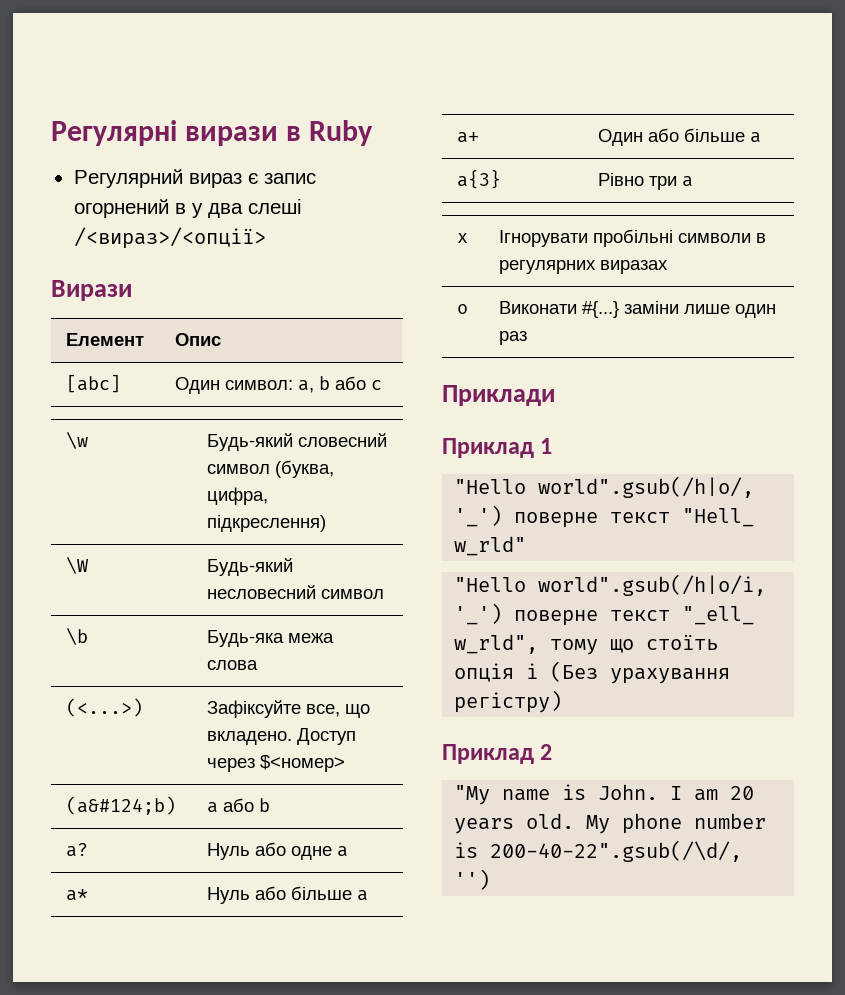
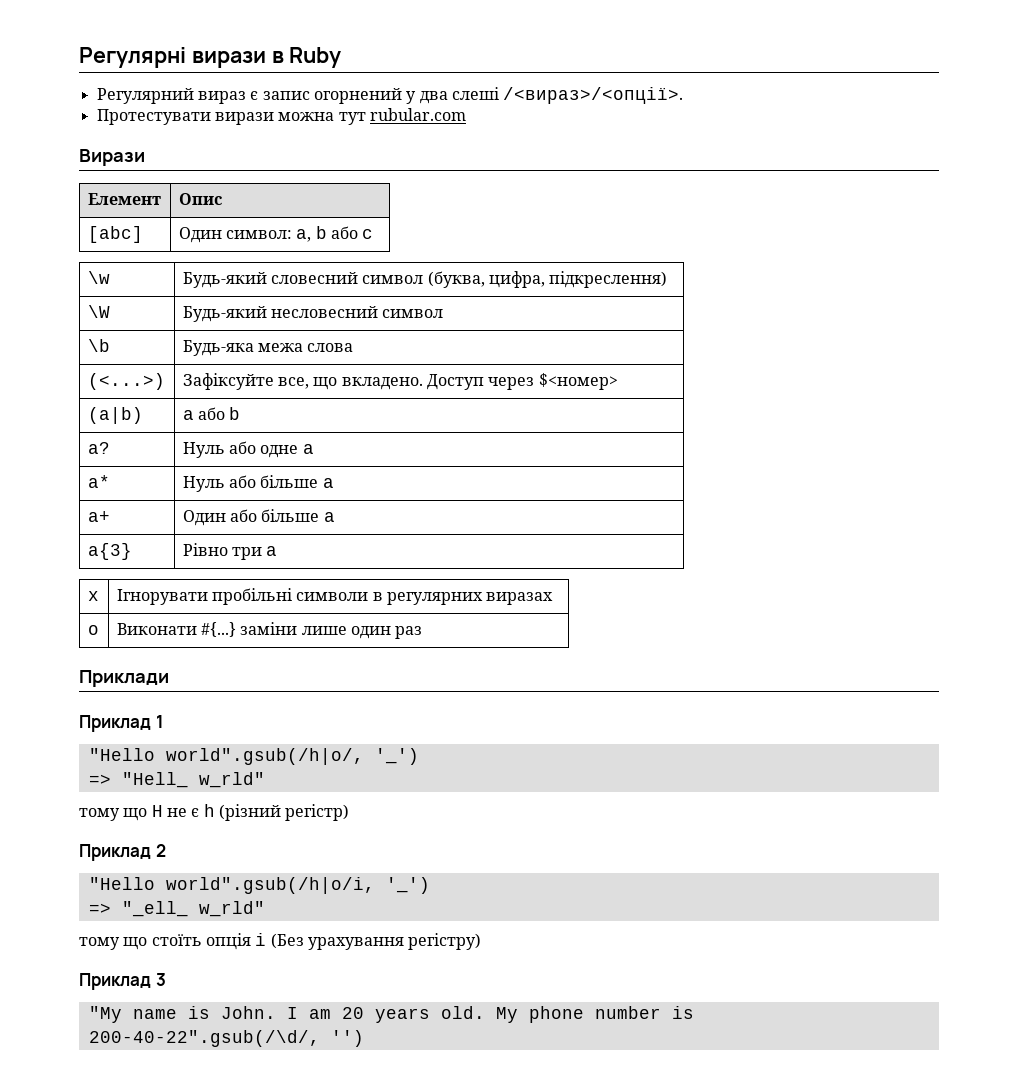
- Регулярний вираз є запис огорнений в у два слеші /<вираз>/<опції>
+ Регулярний вираз є запис огорнений у два слеші /<вираз>/<опції>.
+ Протестувати вирази можна тут rubular.com
- (a&#124;b) | a або b
+ (a|b) | a або b
- "Hello world".gsub(/h|o/, '_') поверне текст "Hell_ w_rld"
+ "Hello world".gsub(/h|o/, '_')
+ => "Hell_ w_rld"
+ тому що H не є h (різний регістр)
+ Приклад 2
- "Hello world".gsub(/h|o/i, '_') поверне текст "_ell_ w_rld", тому що стоїть опція i (Без урахування регістру)
+ "Hello world".gsub(/h|o/i, '_')
+ => "_ell_ w_rld"
+ тому що стоїть опція i (Без урахування регістру)
- Приклад 2
+ Приклад 3

